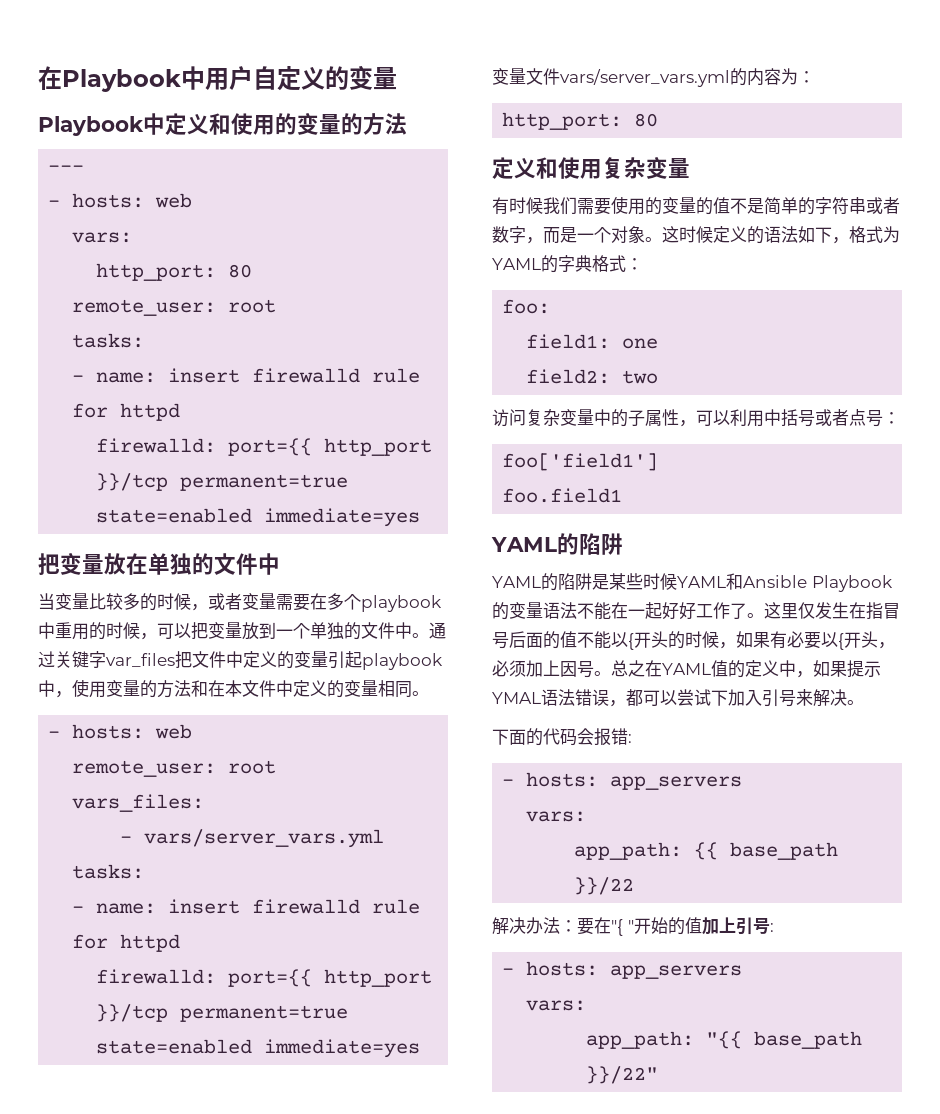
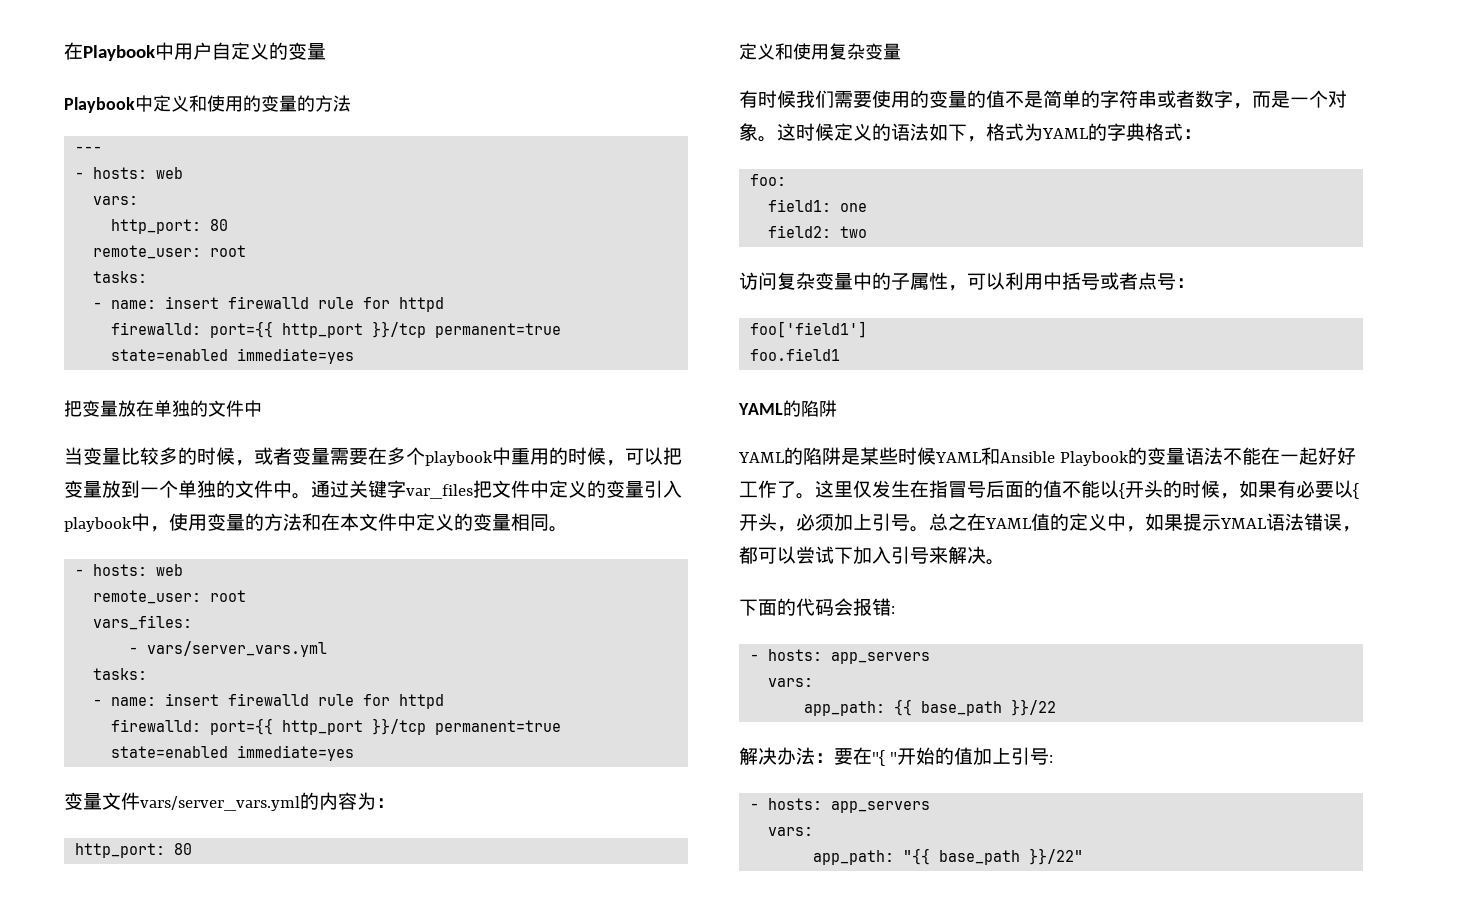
- 通过关键字var_files把文件中定义的变量引起playbook中，使用变量的方法和在本文件中定义的变量相同。
+ 通过关键字var_files把文件中定义的变量引入playbook中，使用变量的方法和在本文件中定义的变量相同。
- 这里仅发生在指冒号后面的值不能以{开头的时候，如果有必要以{开头，必须加上因号。
+ 这里仅发生在指冒号后面的值不能以{开头的时候，如果有必要以{开头，必须加上引号。

